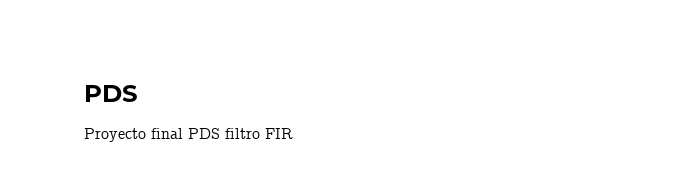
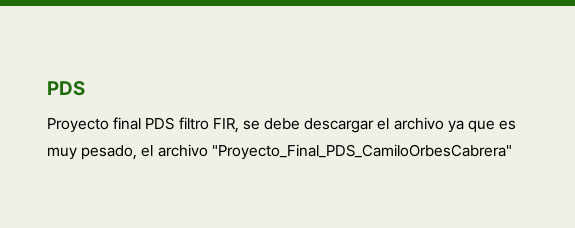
- Proyecto final PDS filtro FIR
+ Proyecto final PDS filtro FIR, se debe descargar el archivo ya que es muy pesado, el archivo "Proyecto_Final_PDS_CamiloOrbesCabrera"

